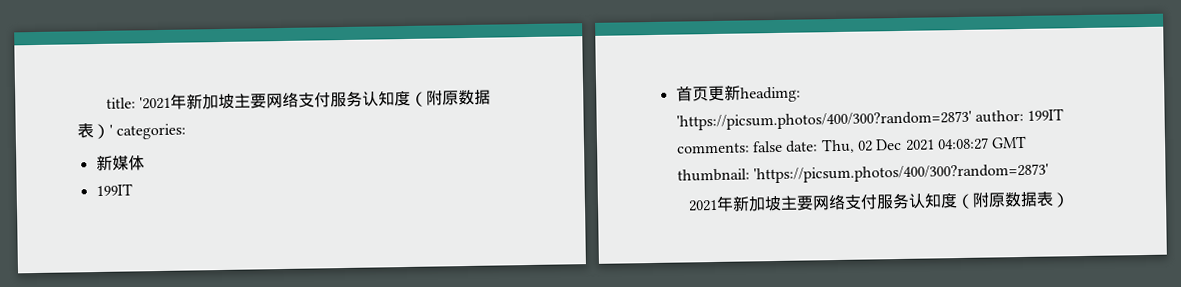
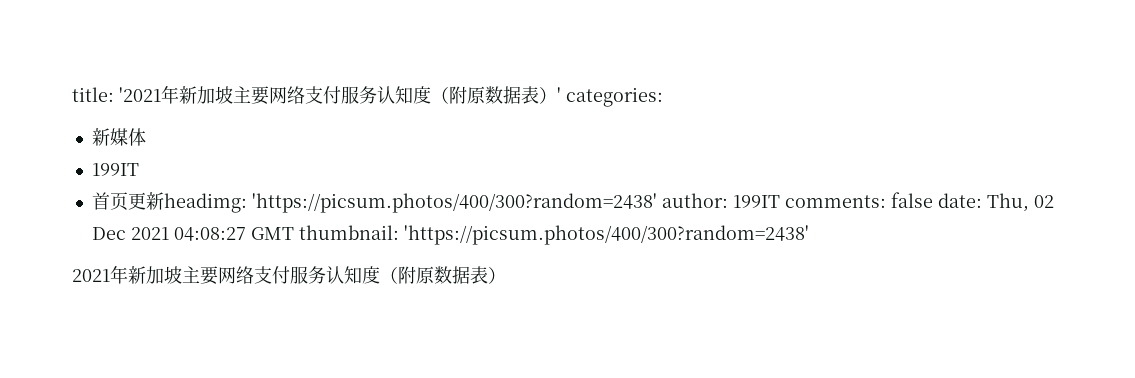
- 首页更新headimg: 'https://picsum.photos/400/300?random=2873' author: 199IT comments: false date: Thu, 02 Dec 2021 04:08:27 GMT thumbnail: 'https://picsum.photos/400/300?random=2873'
+ 首页更新headimg: 'https://picsum.photos/400/300?random=2438' author: 199IT comments: false date: Thu, 02 Dec 2021 04:08:27 GMT thumbnail: 'https://picsum.photos/400/300?random=2438'

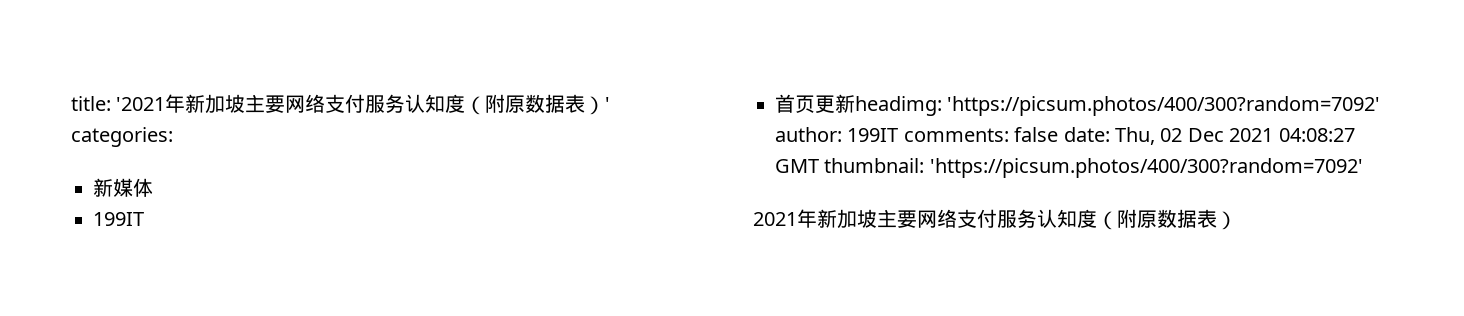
- 首页更新headimg: 'https://picsum.photos/400/300?random=2438' author: 199IT comments: false date: Thu, 02 Dec 2021 04:08:27 GMT thumbnail: 'https://picsum.photos/400/300?random=2438'
+ 首页更新headimg: 'https://picsum.photos/400/300?random=7092' author: 199IT comments: false date: Thu, 02 Dec 2021 04:08:27 GMT thumbnail: 'https://picsum.photos/400/300?random=7092'

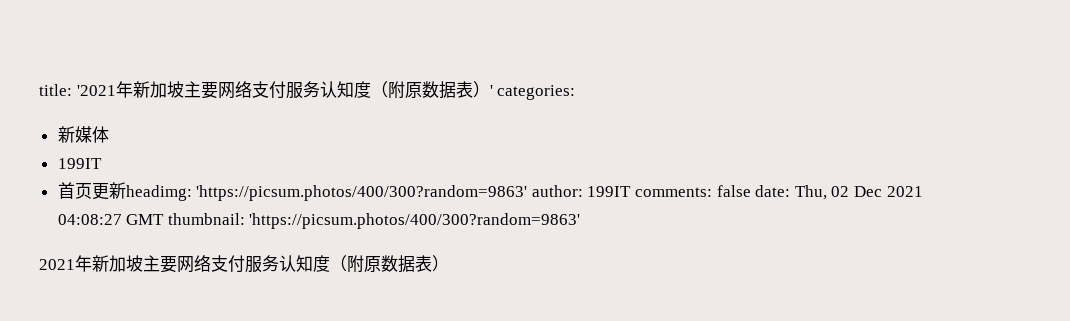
- 首页更新headimg: 'https://picsum.photos/400/300?random=7092' author: 199IT comments: false date: Thu, 02 Dec 2021 04:08:27 GMT thumbnail: 'https://picsum.photos/400/300?random=7092'
+ 首页更新headimg: 'https://picsum.photos/400/300?random=9863' author: 199IT comments: false date: Thu, 02 Dec 2021 04:08:27 GMT thumbnail: 'https://picsum.photos/400/300?random=9863'

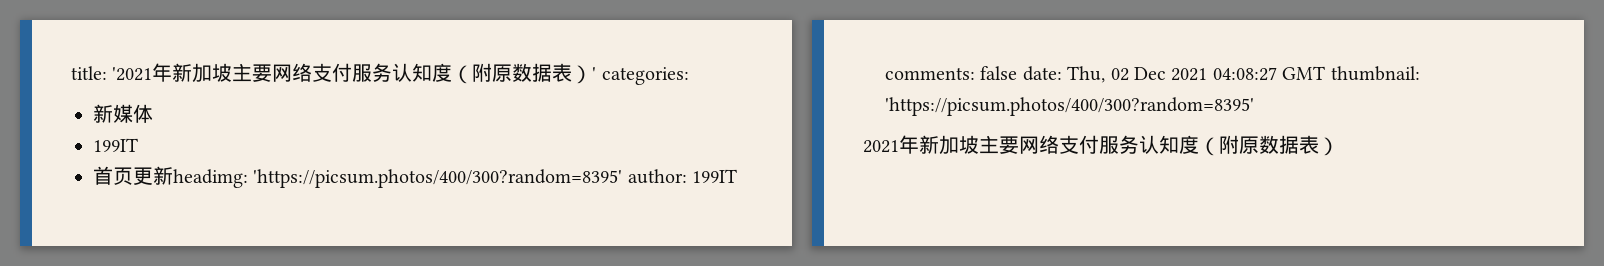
- 首页更新headimg: 'https://picsum.photos/400/300?random=9863' author: 199IT comments: false date: Thu, 02 Dec 2021 04:08:27 GMT thumbnail: 'https://picsum.photos/400/300?random=9863'
+ 首页更新headimg: 'https://picsum.photos/400/300?random=8395' author: 199IT comments: false date: Thu, 02 Dec 2021 04:08:27 GMT thumbnail: 'https://picsum.photos/400/300?random=8395'

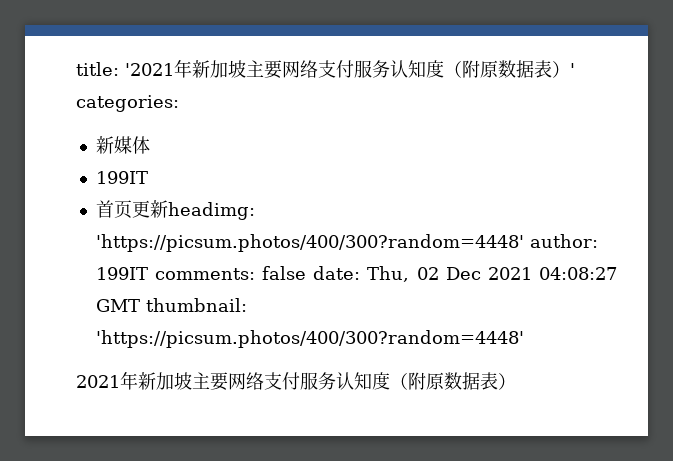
- 首页更新headimg: 'https://picsum.photos/400/300?random=8395' author: 199IT comments: false date: Thu, 02 Dec 2021 04:08:27 GMT thumbnail: 'https://picsum.photos/400/300?random=8395'
+ 首页更新headimg: 'https://picsum.photos/400/300?random=4448' author: 199IT comments: false date: Thu, 02 Dec 2021 04:08:27 GMT thumbnail: 'https://picsum.photos/400/300?random=4448'

